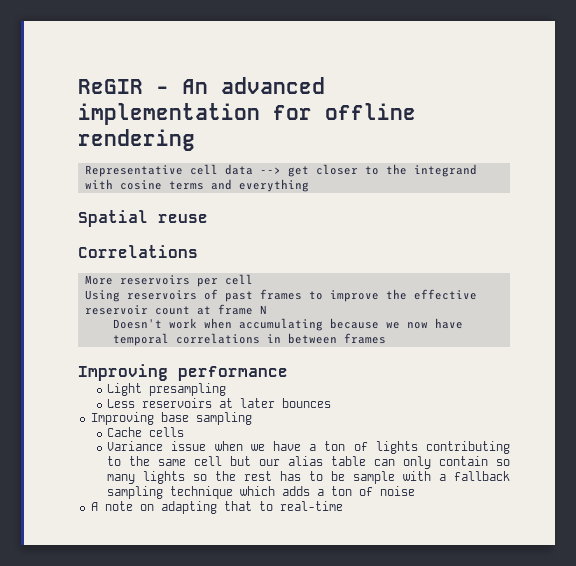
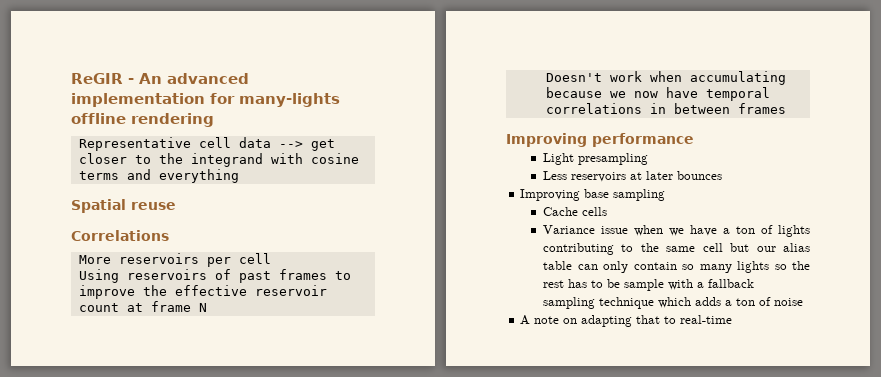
- ReGIR - An advanced implementation for offline rendering
+ ReGIR - An advanced implementation for many-lights offline rendering

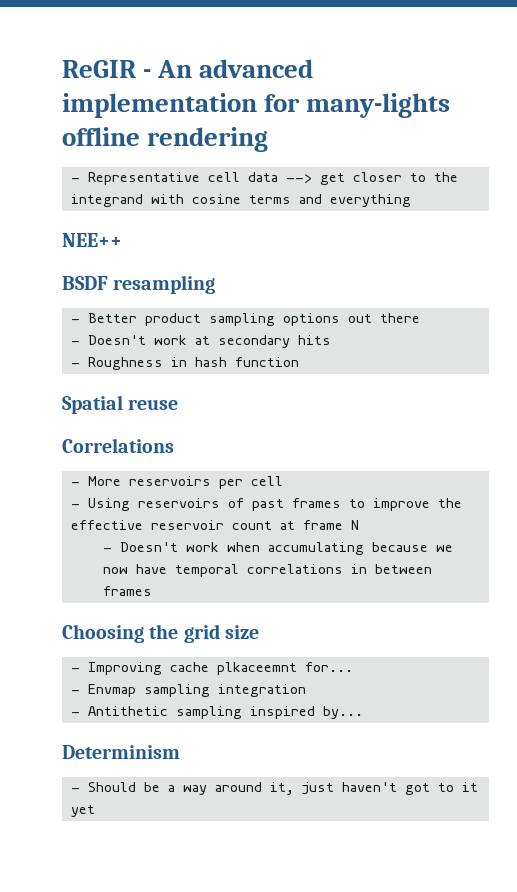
- Representative cell data --> get closer to the integrand with cosine terms and everything
+ - Representative cell data --> get closer to the integrand with cosine terms and everything
+ NEE++
+ BSDF resampling
+ - Better product sampling options out there
+ - Doesn't work at secondary hits
+ - Roughness in hash function
- More reservoirs per cell
+ - More reservoirs per cell
- Using reservoirs of past frames to improve the effective reservoir count at frame N
+ - Using reservoirs of past frames to improve the effective reservoir count at frame N
- Doesn't work when accumulating because we now have temporal correlations in between frames
+ - Doesn't work when accumulating because we now have temporal correlations in between frames
- Improving performance
- Light presampling
- Less reservoirs at later bounces
- Improving base sampling
- Cache cells
- Variance issue when we have a ton of lights contributing to the same cell but our alias table can only contain so many lights so the rest has to be sample with a fallback sampling technique which adds a ton of noise
- A note on adapting that to real-time
+ Choosing the grid size
+ - Improving cache plkaceemnt for...
+ - Envmap sampling integration
+ - Antithetic sampling inspired by...
+ Determinism
+ - Should be a way around it, just haven't got to it yet

